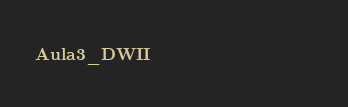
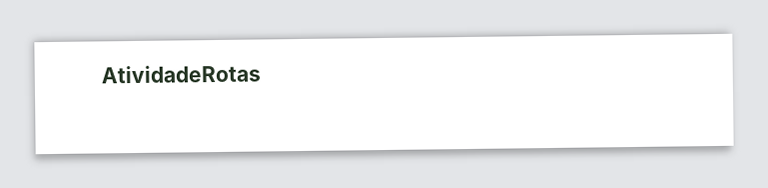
- Aula3_DWII
+ AtividadeRotas

